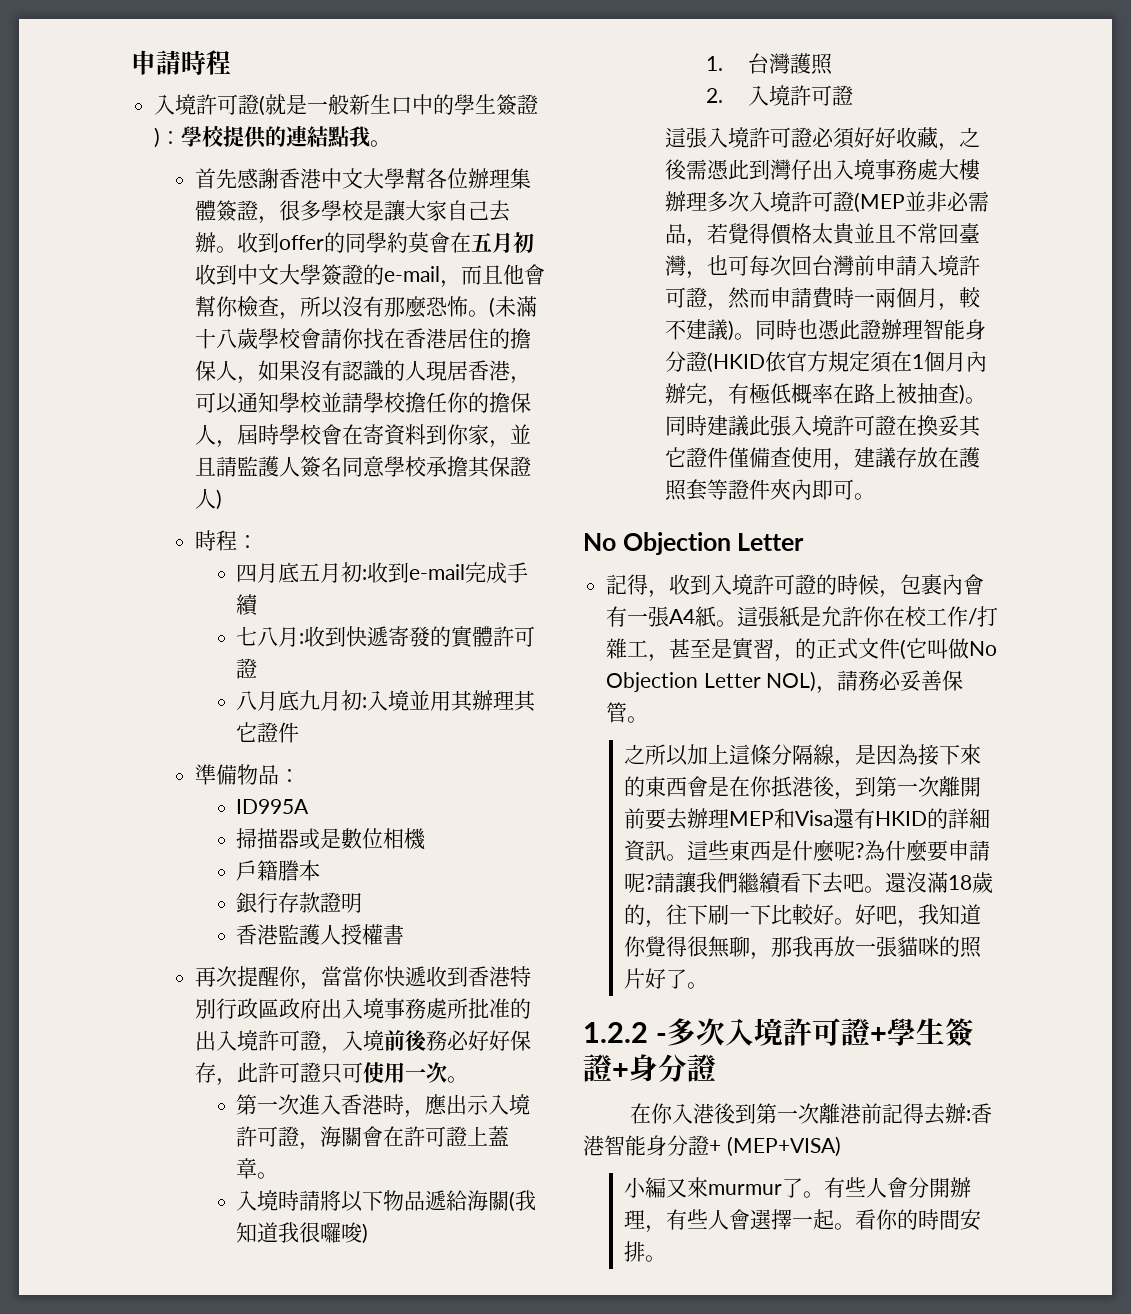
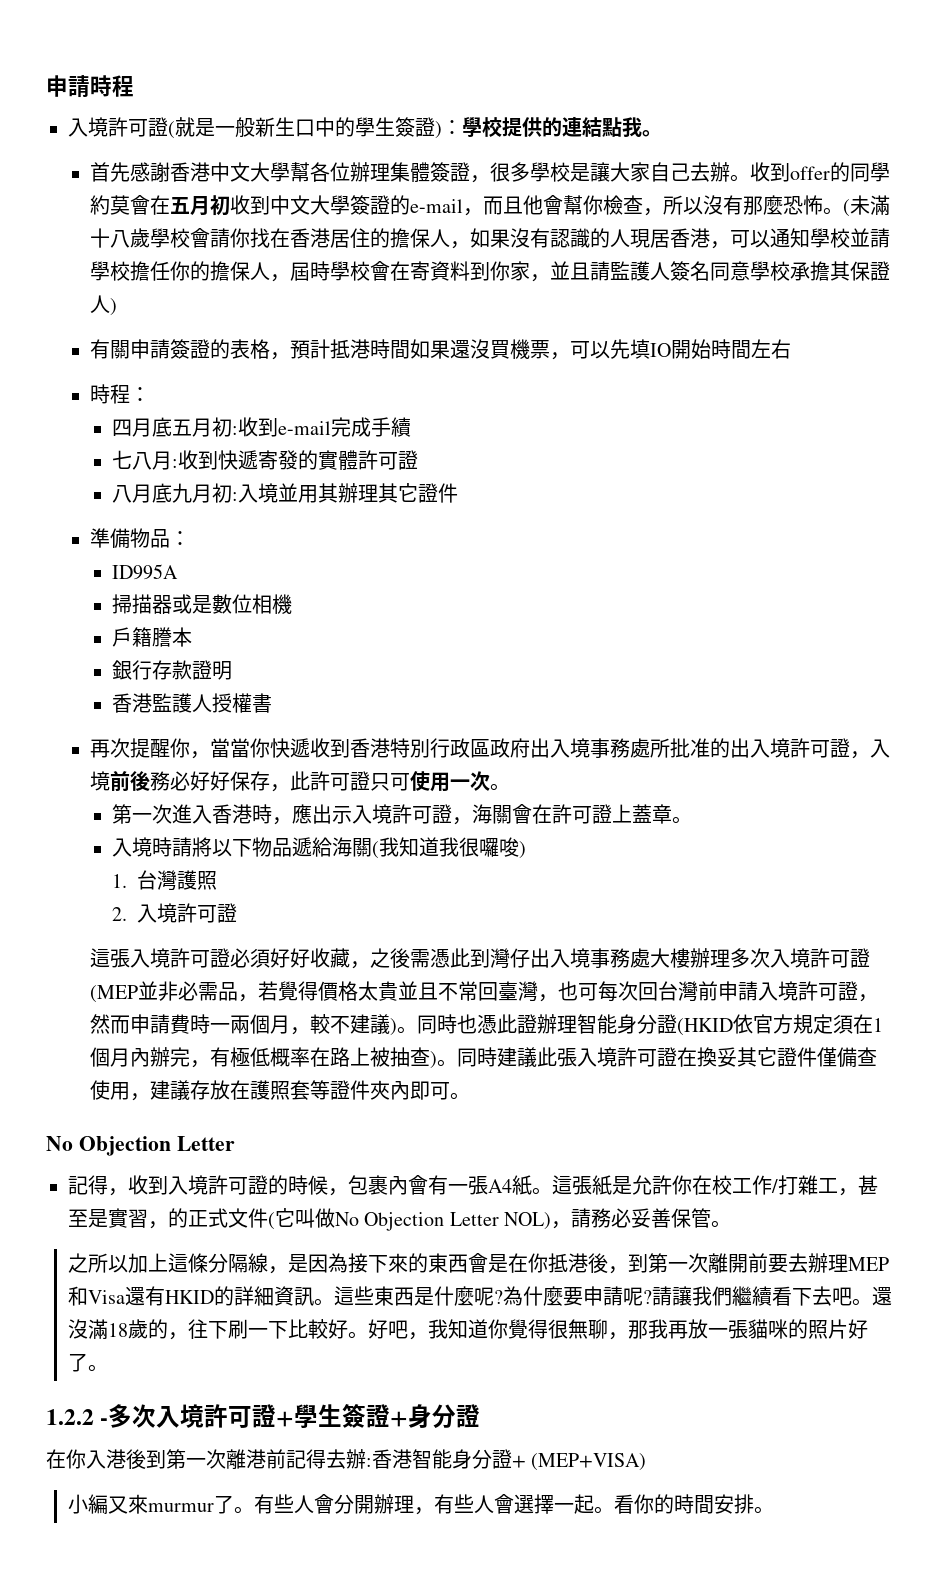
+ 有關申請簽證的表格，預計抵港時間如果還沒買機票，可以先填IO開始時間左右

